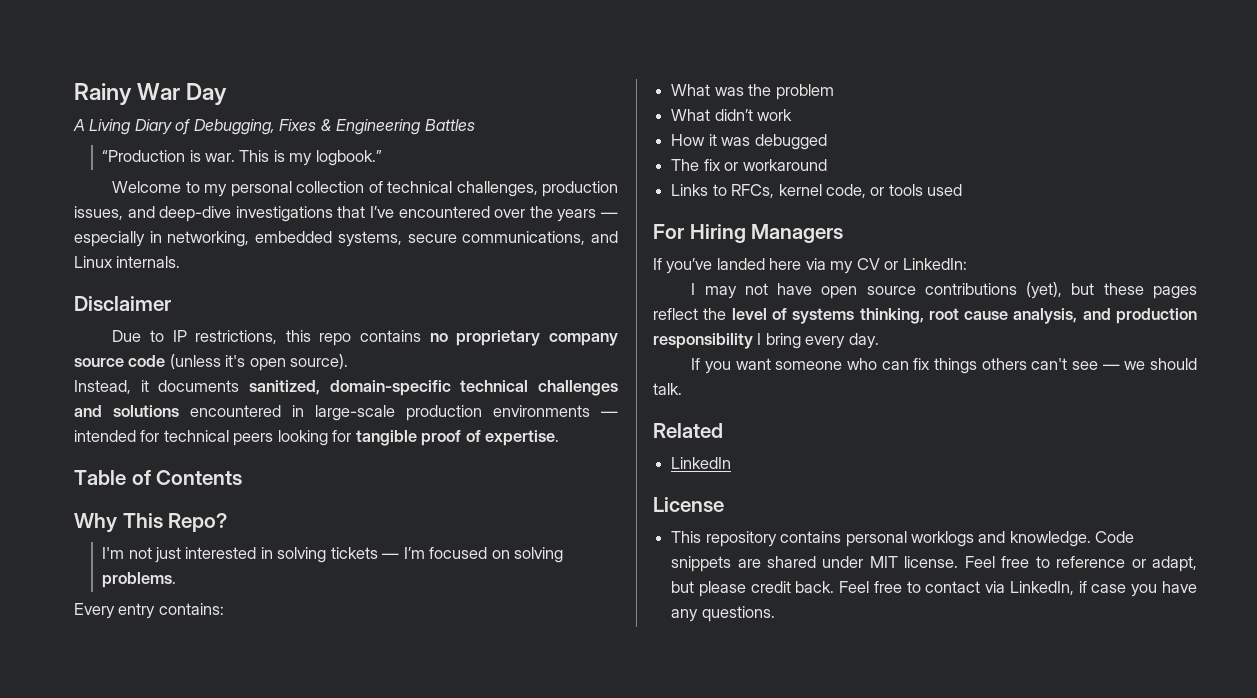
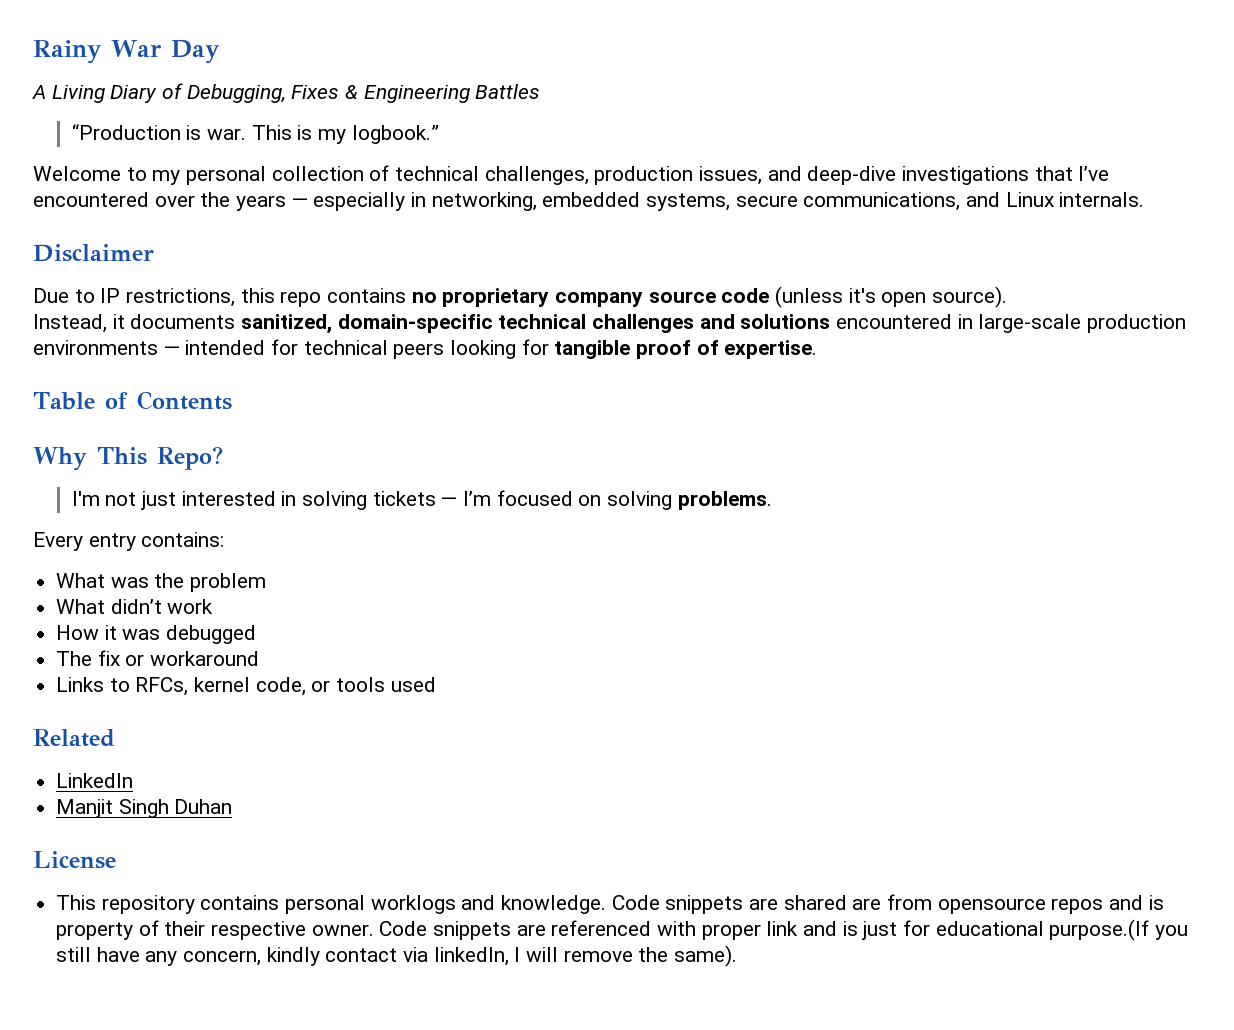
- For Hiring Managers
- If you’ve landed here via my CV or LinkedIn:
- I may not have open source contributions (yet), but these pages reflect the level of systems thinking, root cause analysis, and production responsibility I bring every day.
- If you want someone who can fix things others can't see — we should talk.
+ Manjit Singh Duhan
- Code snippets are shared under MIT license. Feel free to reference or adapt, but please credit back. Feel free to contact via LinkedIn, if case you have any questions.
+ Code snippets are shared are from opensource repos and is property of their respective owner. Code snippets are referenced with proper link and is just for educational purpose.(If you still have any concern, kindly contact via linkedIn, I will remove the same).

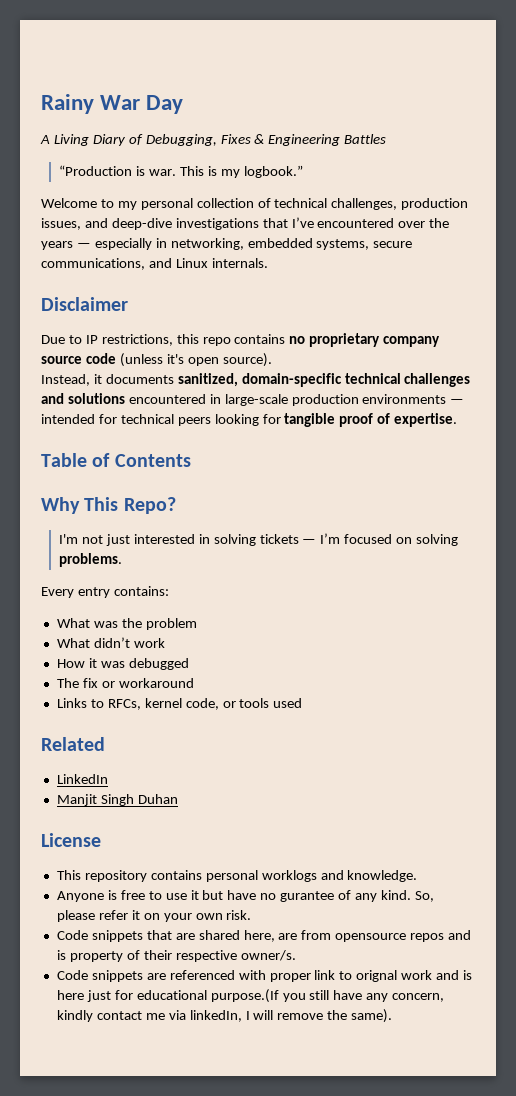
- This repository contains personal worklogs and knowledge. Code snippets are shared are from opensource repos and is property of their respective owner. Code snippets are referenced with proper link and is just for educational purpose.(If you still have any concern, kindly contact via linkedIn, I will remove the same).
+ This repository contains personal worklogs and knowledge.
+ Anyone is free to use it but have no gurantee of any kind. So, please refer it on your own risk.
+ Code snippets that are shared here, are from opensource repos and is property of their respective owner/s.
+ Code snippets are referenced with proper link to orignal work and is here just for educational purpose.(If you still have any concern, kindly contact me via linkedIn, I will remove the same).

